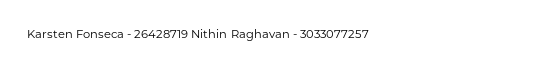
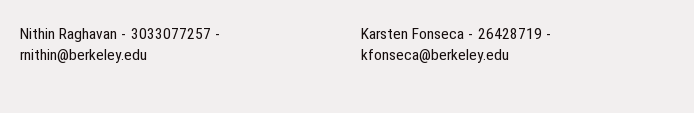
- Karsten Fonseca - 26428719 Nithin Raghavan - 3033077257
+ Nithin Raghavan - 3033077257 - rnithin@berkeley.edu
+ Karsten Fonseca - 26428719 - kfonseca@berkeley.edu

